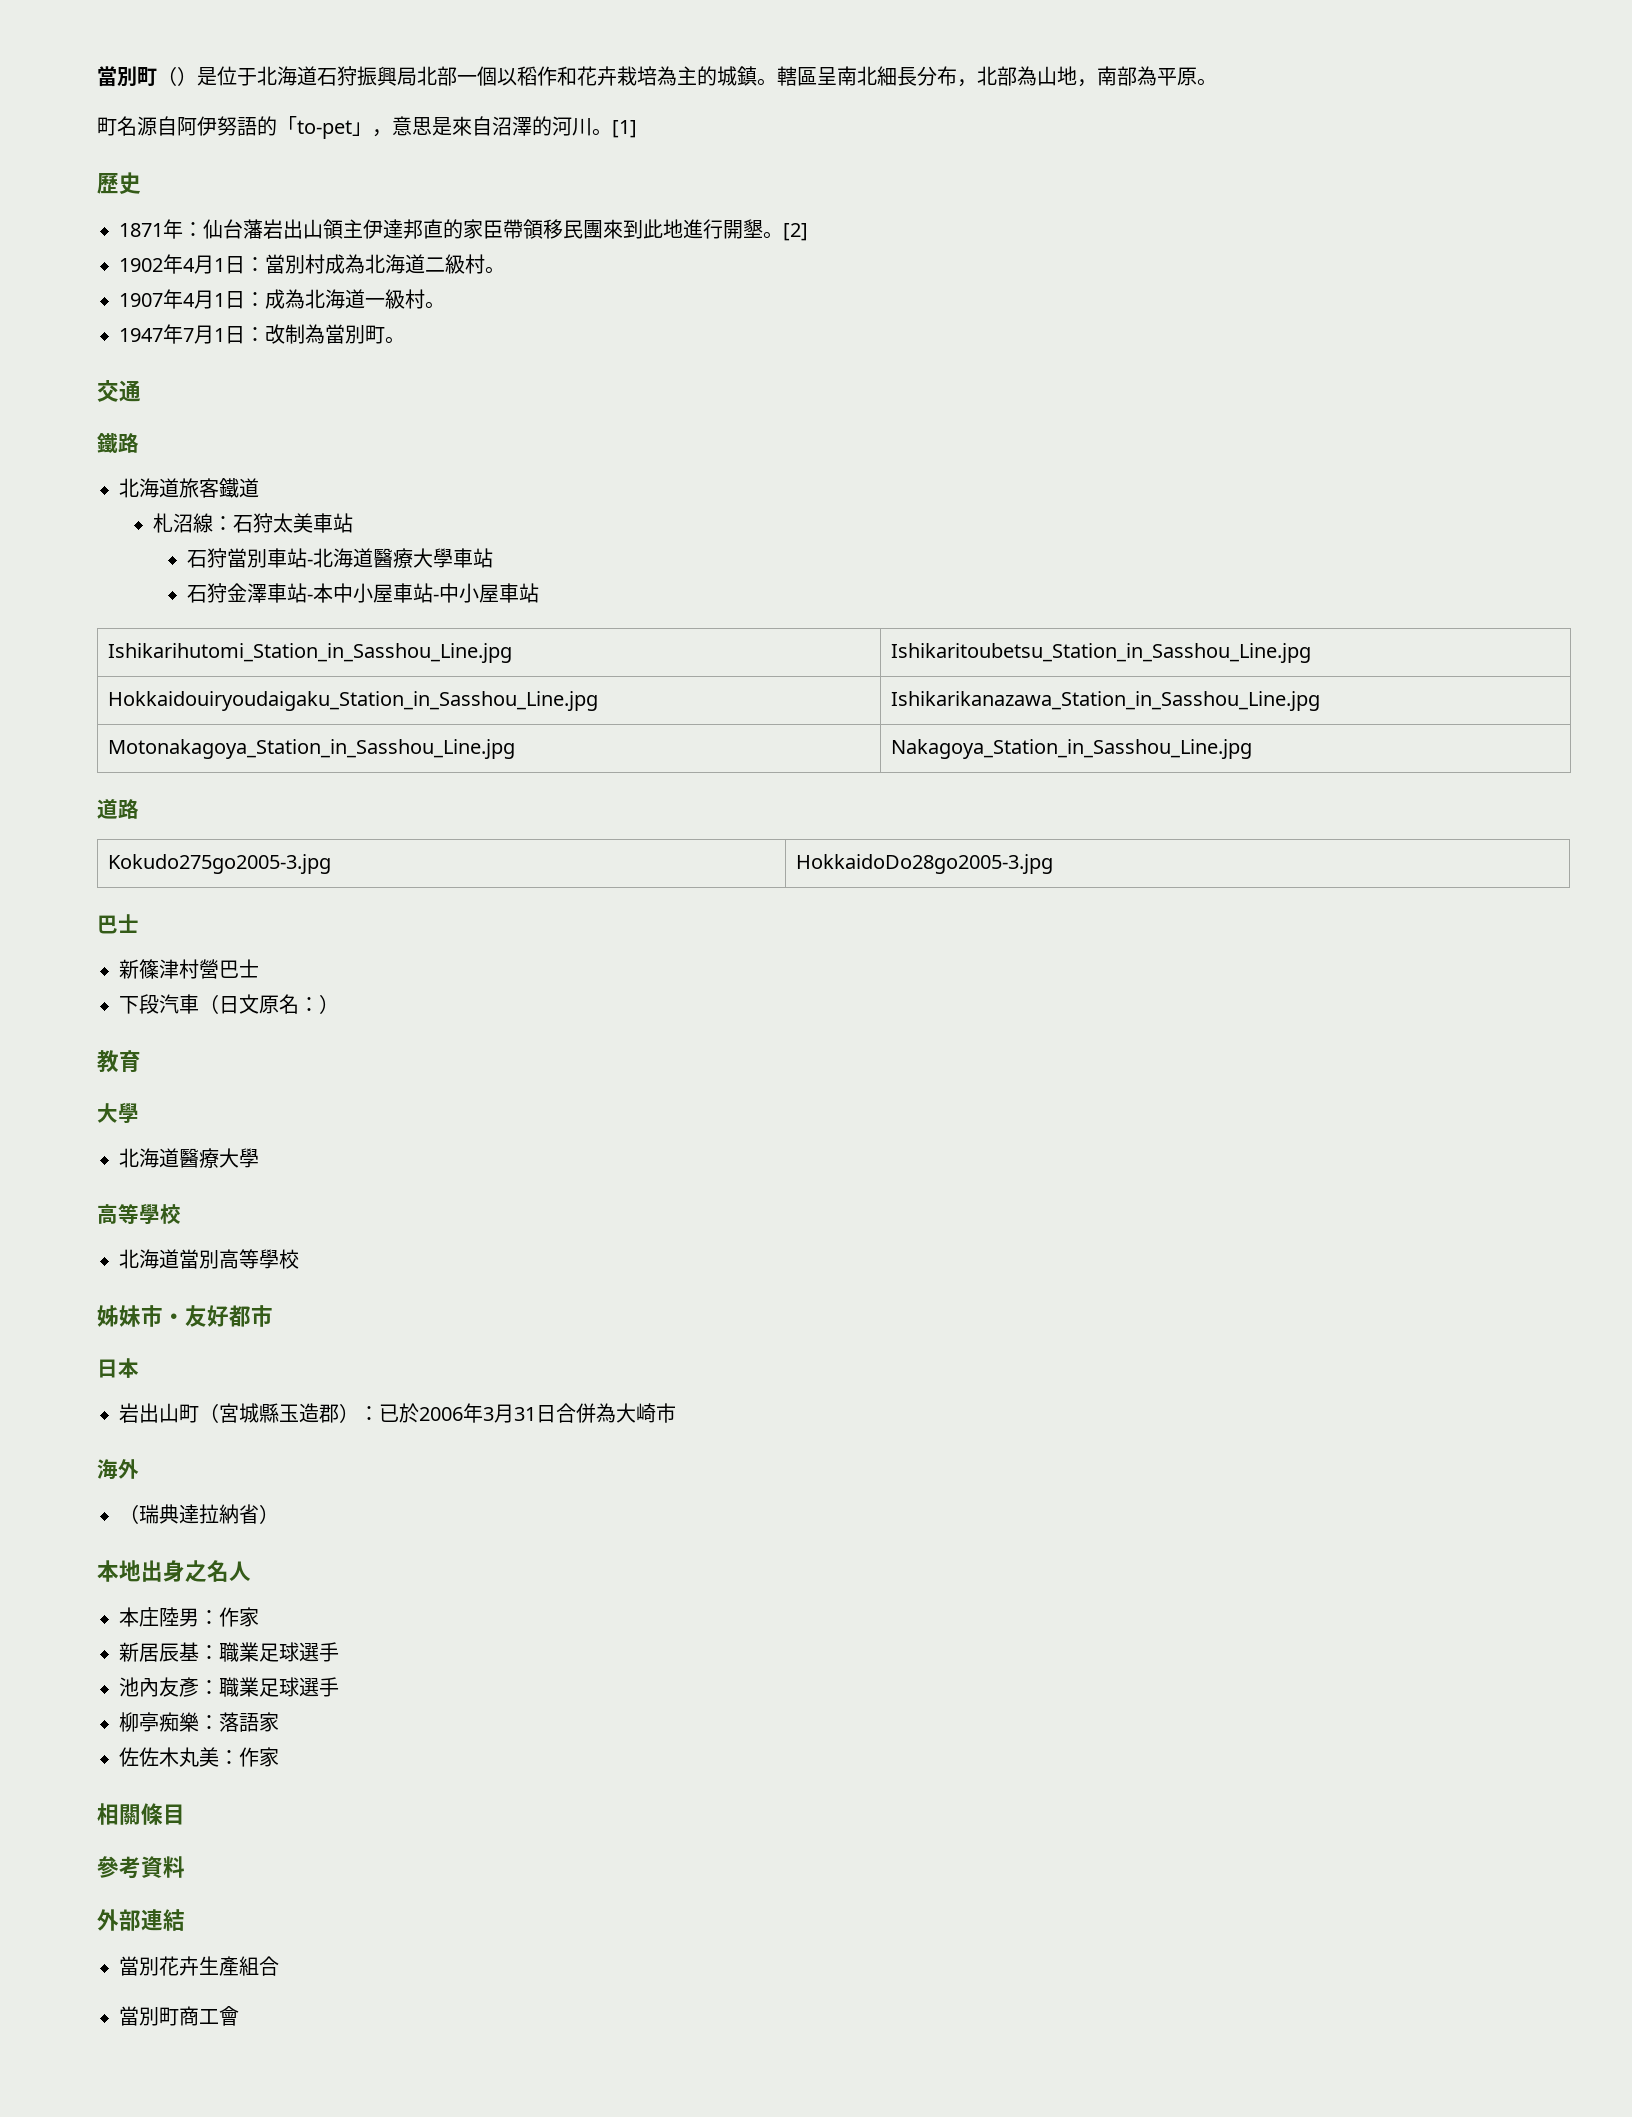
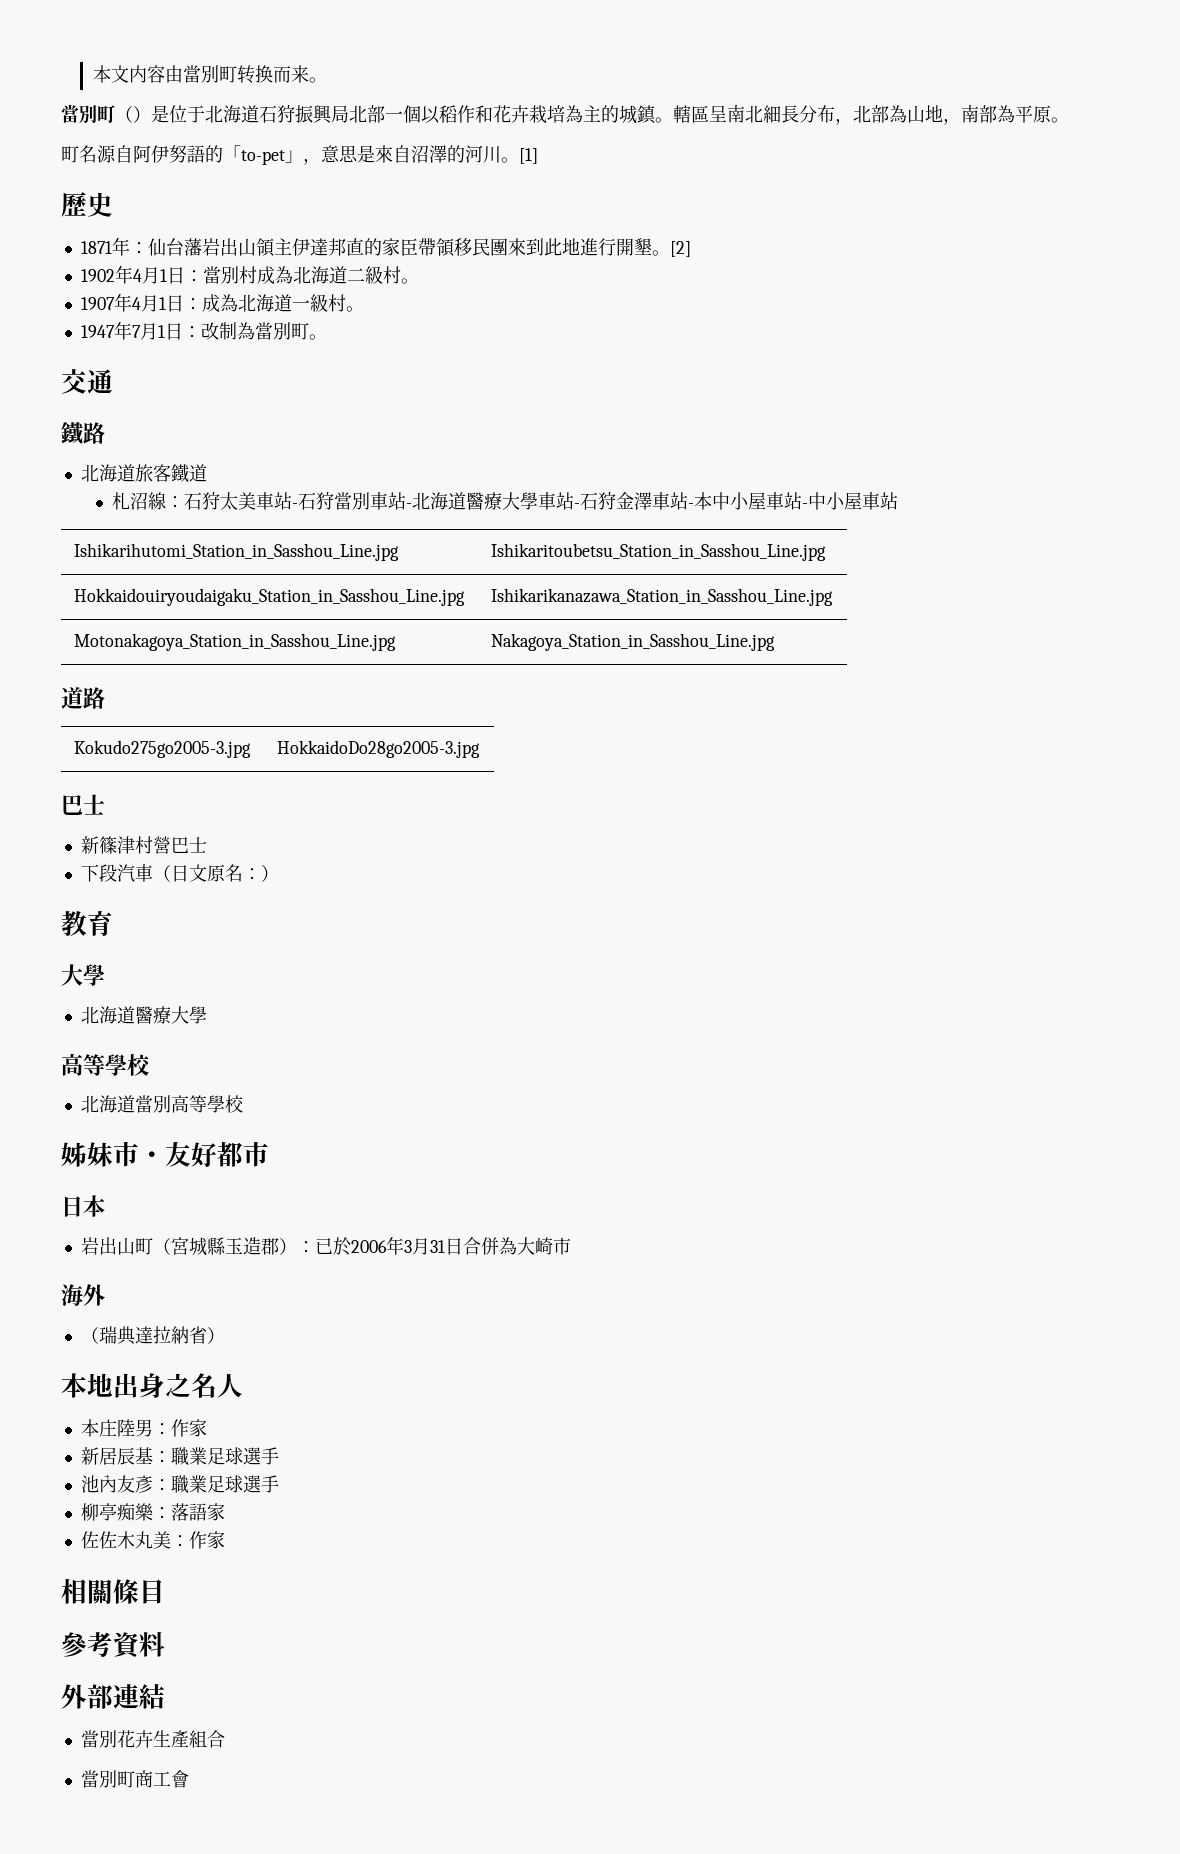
+ 本文内容由當別町转换而来。
- 札沼線：石狩太美車站
- 石狩當別車站-北海道醫療大學車站
- 石狩金澤車站-本中小屋車站-中小屋車站
+ 札沼線：石狩太美車站-石狩當別車站-北海道醫療大學車站-石狩金澤車站-本中小屋車站-中小屋車站

